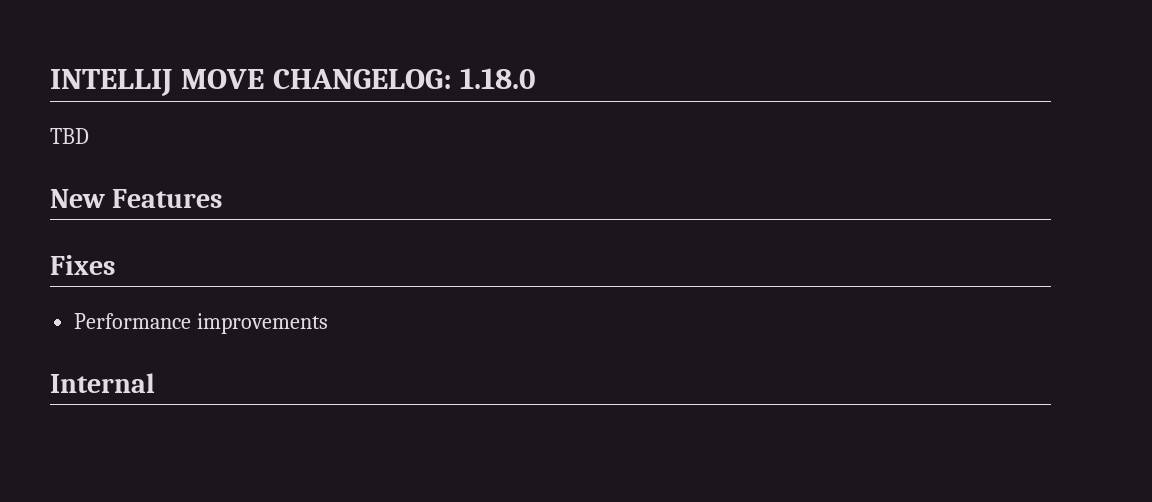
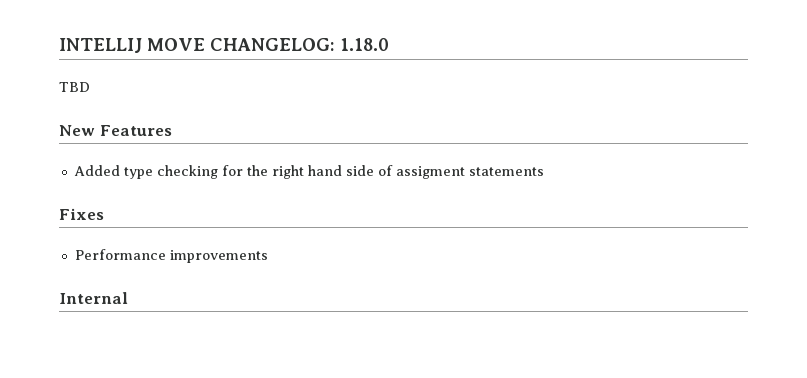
+ Added type checking for the right hand side of assigment statements

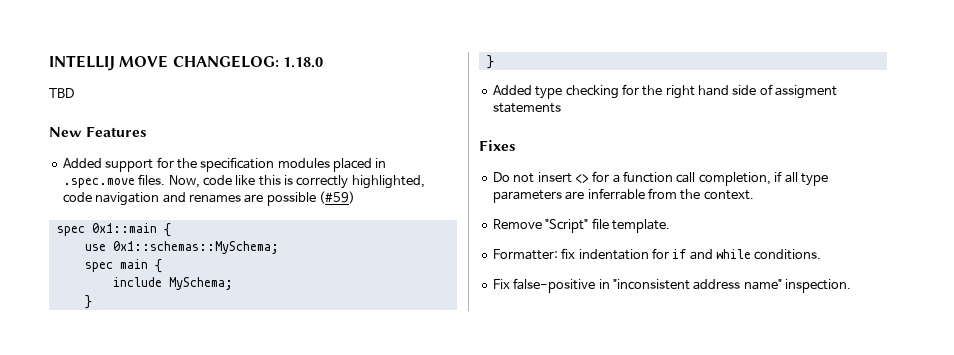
+ Added support for the specification modules placed in .spec.move files. Now, code like this is correctly highlighted, code navigation and renames are possible (#59)
+ spec 0x1::main {
+ use 0x1::schemas::MySchema;
+ spec main {
+ include MySchema;
+ }
+ }
- Performance improvements
- Internal
+ Do not insert <> for a function call completion, if all type parameters are inferrable from the context.
+ Remove "Script" file template.
+ Formatter: fix indentation for if and while conditions.
+ Fix false-positive in "inconsistent address name" inspection.

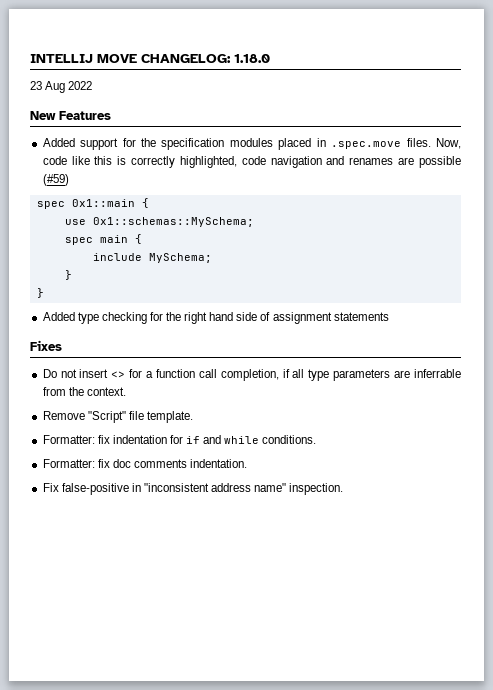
- TBD
+ 23 Aug 2022
- Added type checking for the right hand side of assigment statements
+ Added type checking for the right hand side of assignment statements
+ Formatter: fix doc comments indentation.

